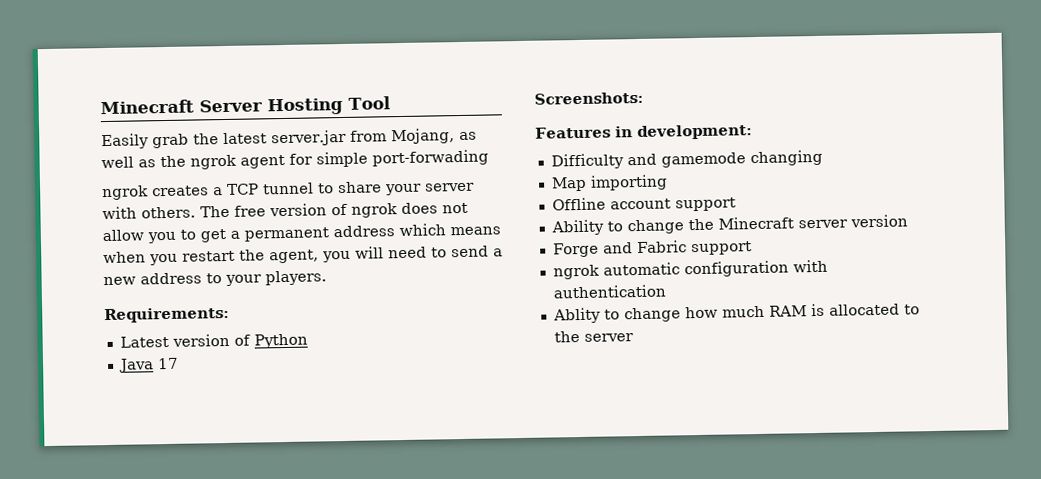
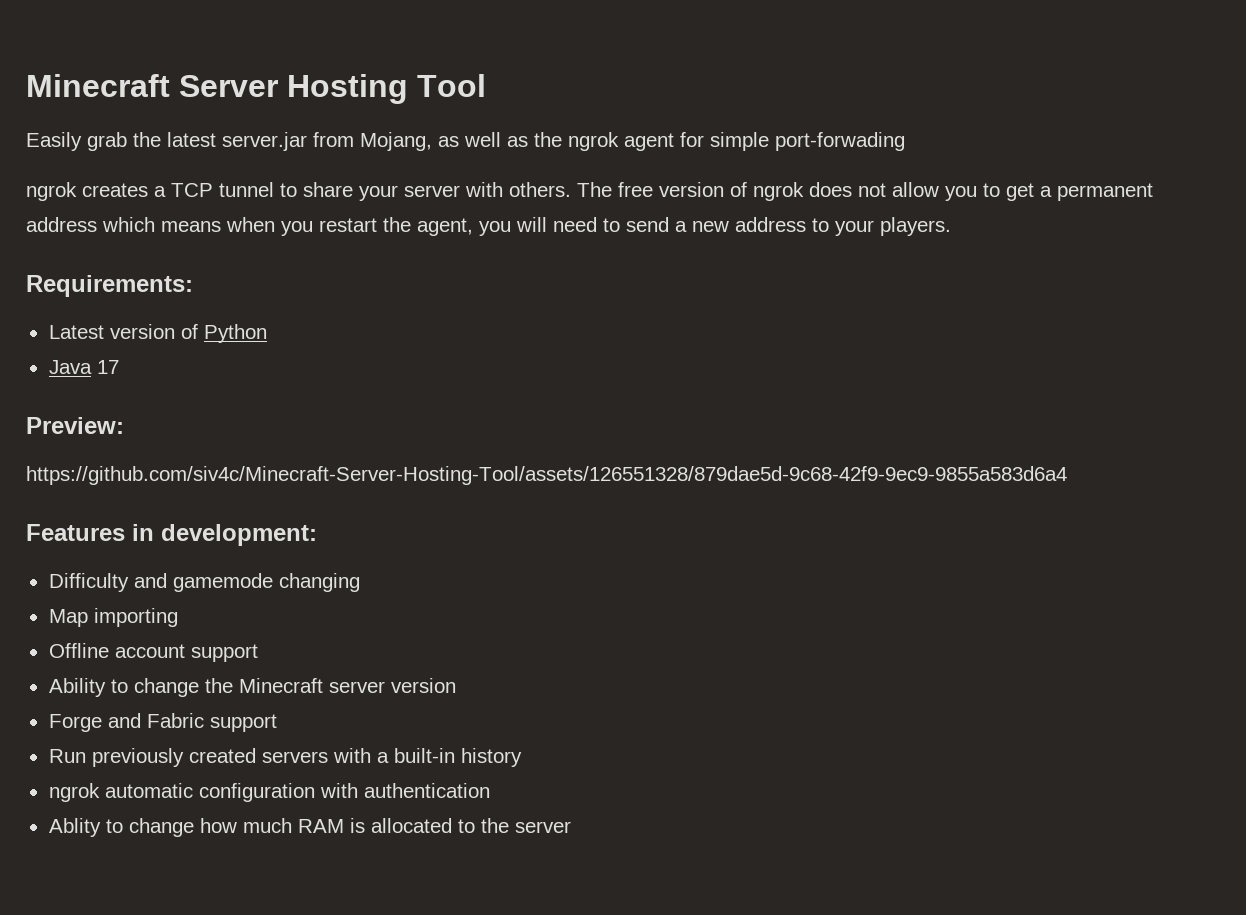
- Screenshots:
+ Preview:
+ https://github.com/siv4c/Minecraft-Server-Hosting-Tool/assets/126551328/879dae5d-9c68-42f9-9ec9-9855a583d6a4
+ Run previously created servers with a built-in history

